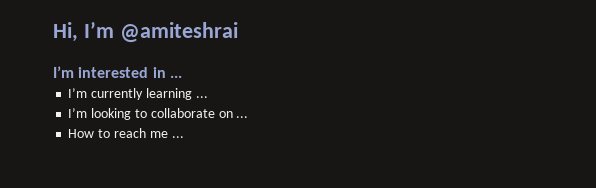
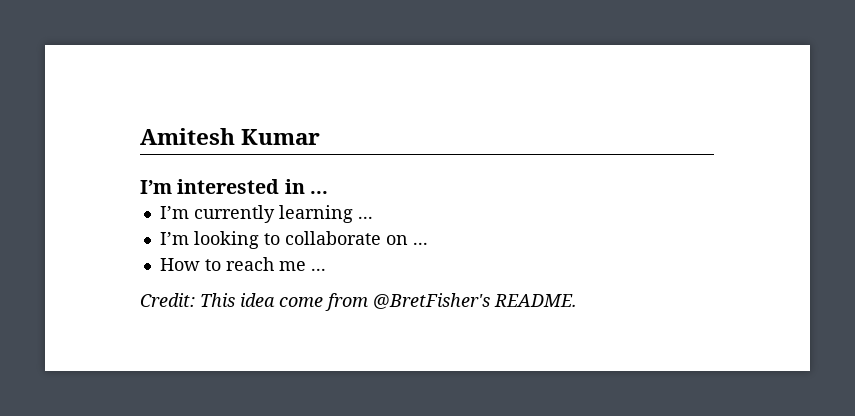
- Hi, I’m @amiteshrai
+ Amitesh Kumar
+ Credit: This idea come from @BretFisher's README.

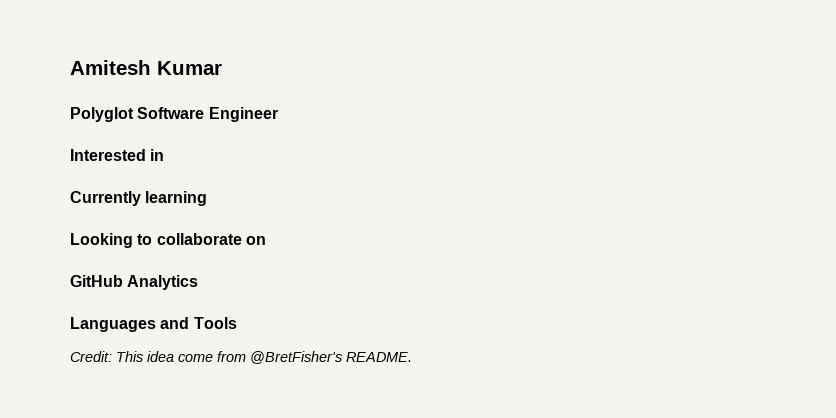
- I’m interested in ...
- I’m currently learning ...
- I’m looking to collaborate on ...
- How to reach me ...
+ Polyglot Software Engineer
+ Interested in
+ Currently learning
+ Looking to collaborate on
+ GitHub Analytics
+ Languages and Tools

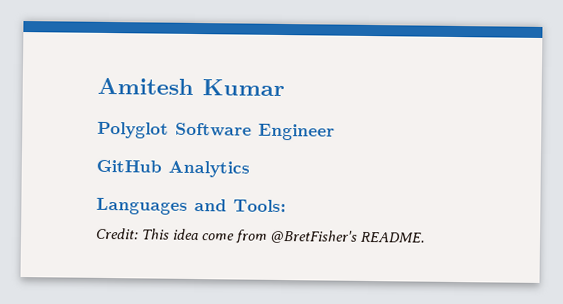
- Interested in
- Currently learning
- Looking to collaborate on
- Languages and Tools
+ Languages and Tools:

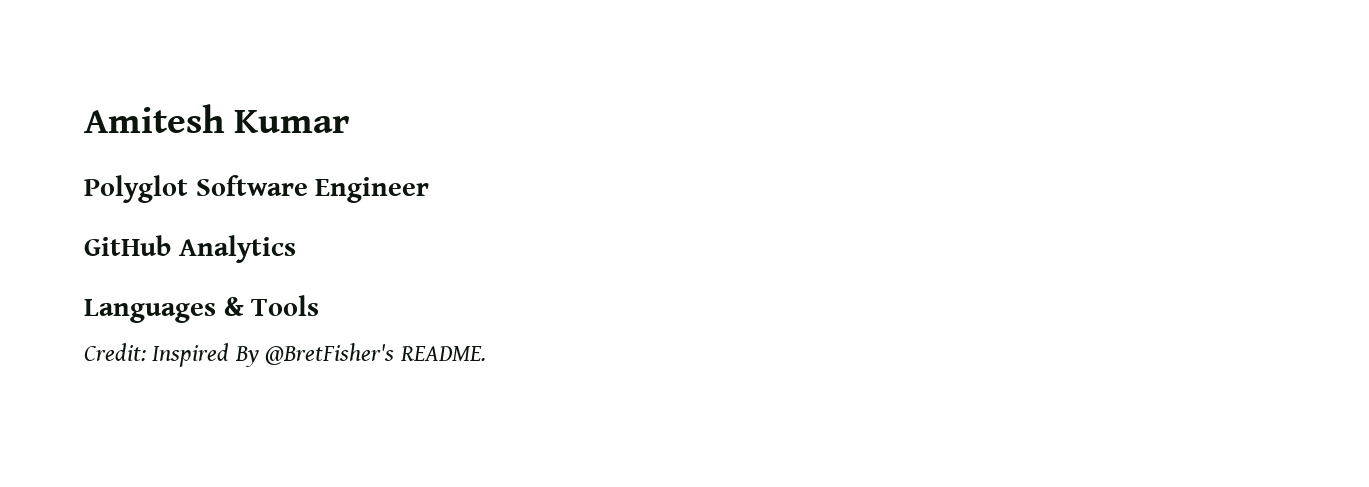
- Languages and Tools:
+ Languages & Tools
- Credit: This idea come from @BretFisher's README.
+ Credit: Inspired By @BretFisher's README.

